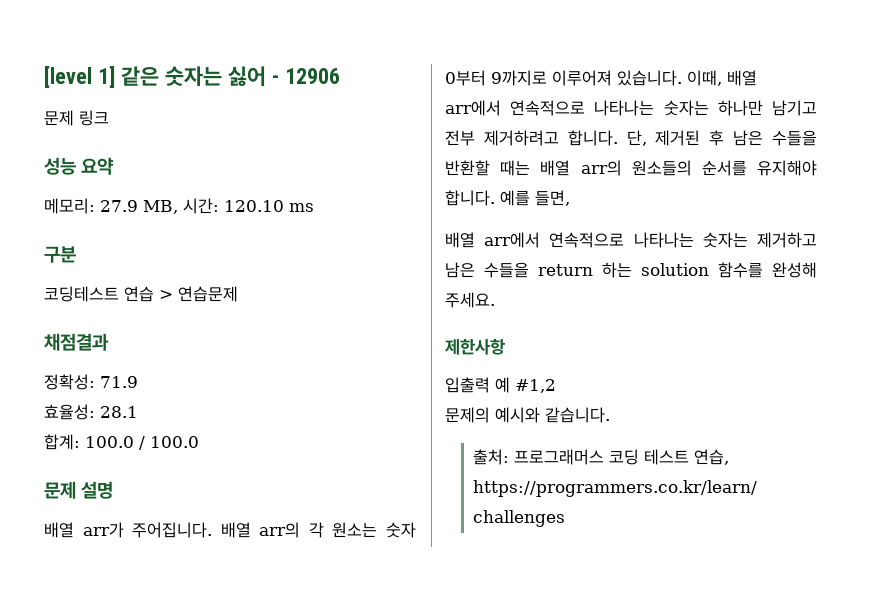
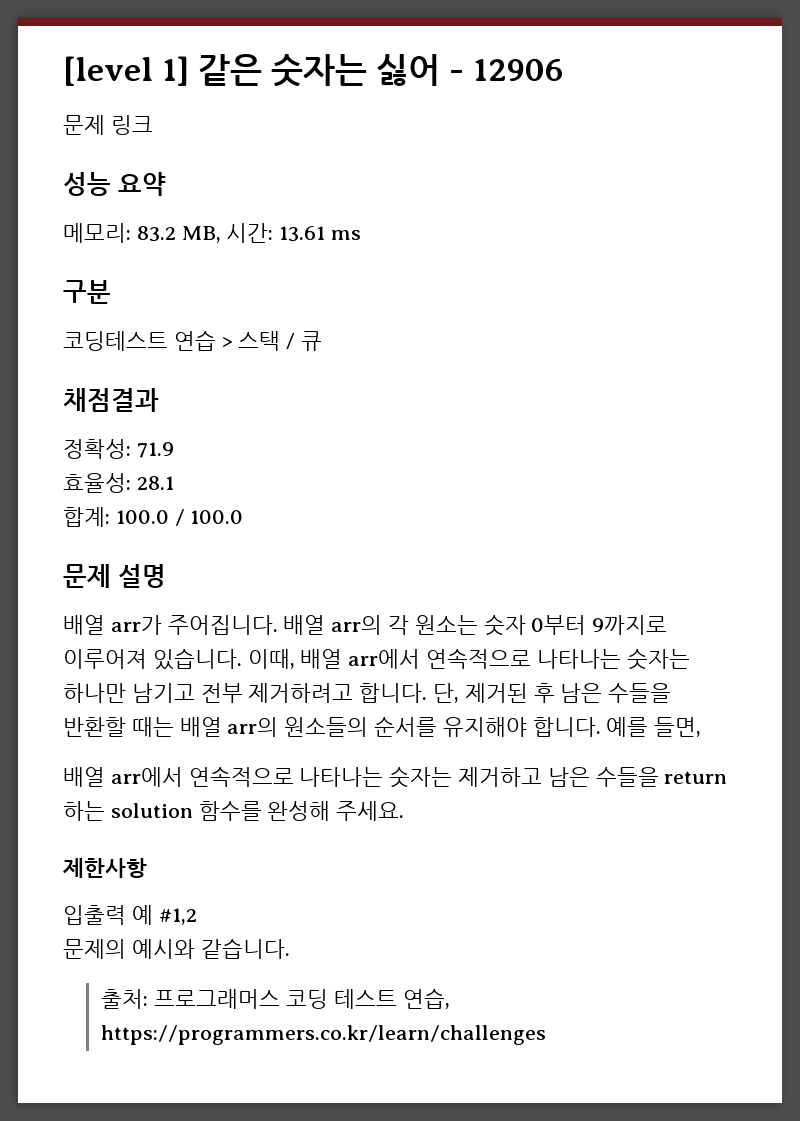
- 메모리: 27.9 MB, 시간: 120.10 ms
+ 메모리: 83.2 MB, 시간: 13.61 ms
- 코딩테스트 연습 > 연습문제
+ 코딩테스트 연습 > 스택／큐

